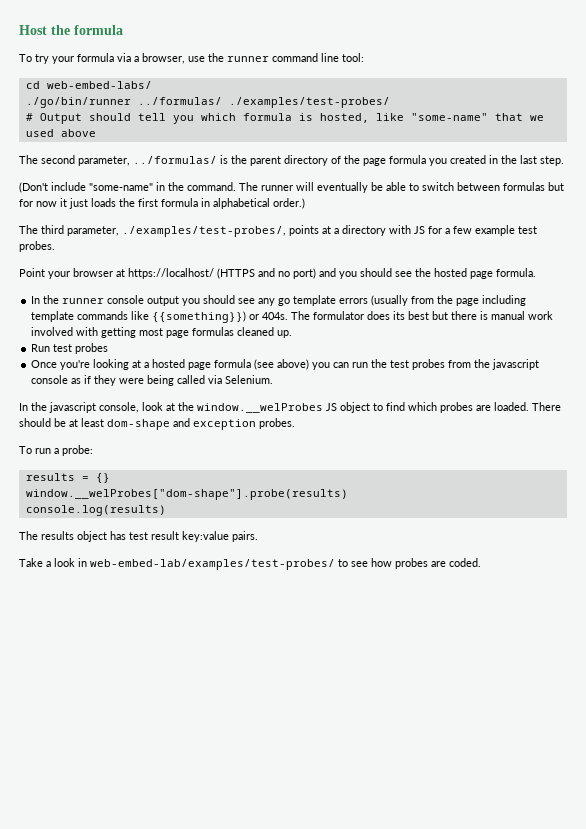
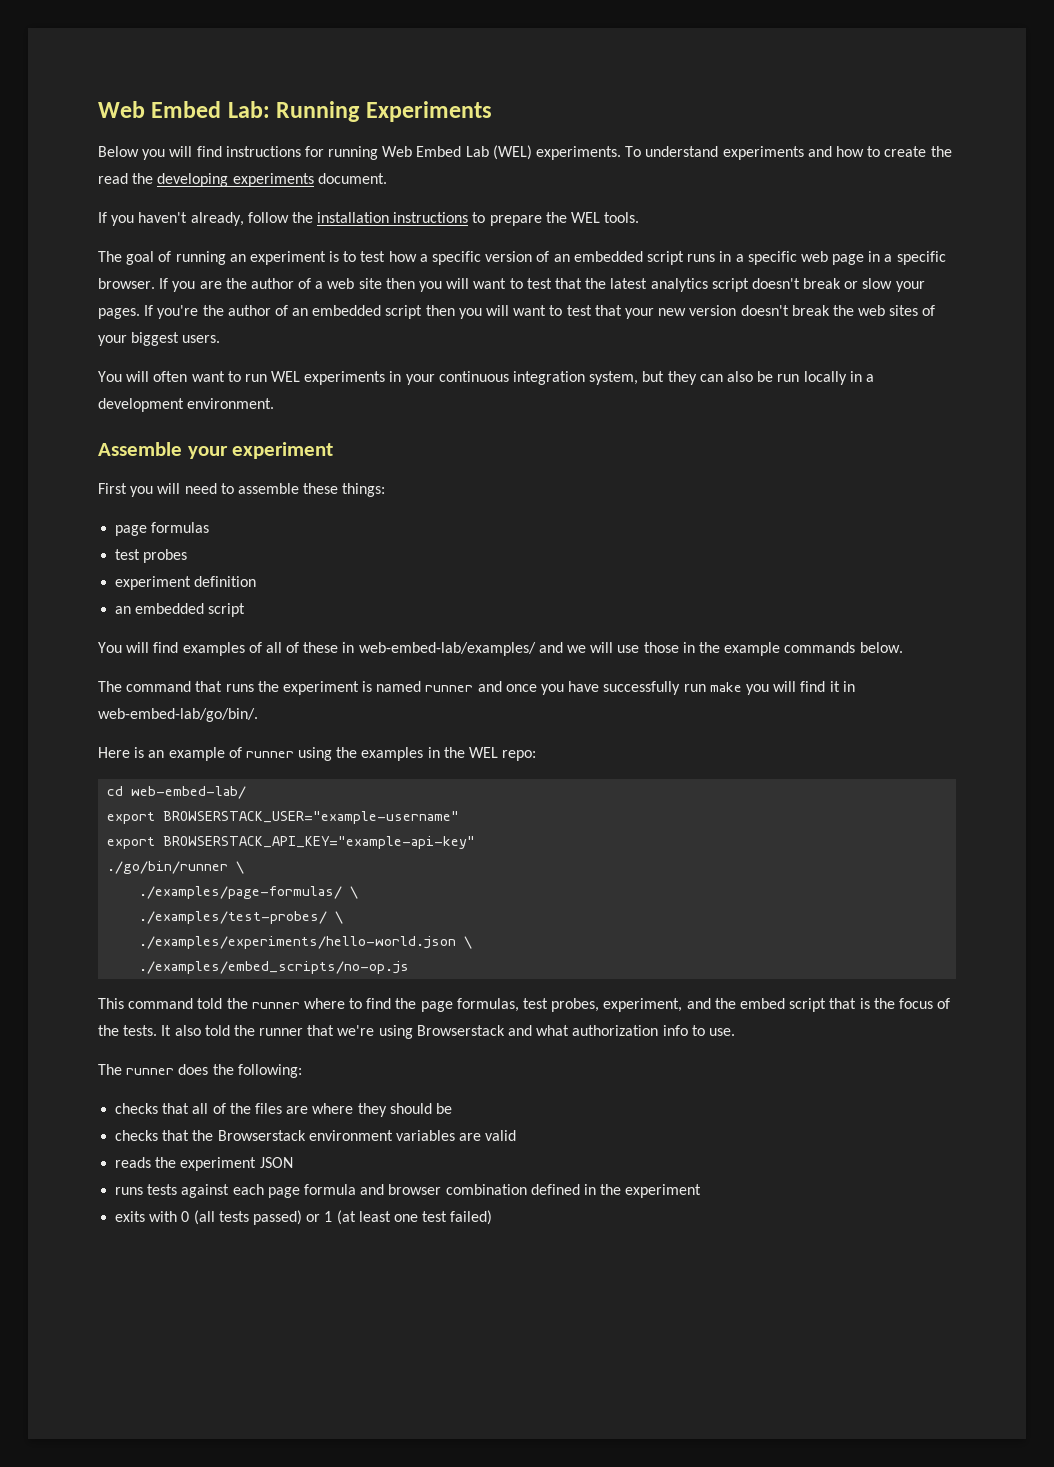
- Host the formula
- To try your formula via a browser, use the runner command line tool:
- cd web-embed-labs/
- ./go/bin/runner ../formulas/ ./examples/test-probes/
- # Output should tell you which formula is hosted, like "some-name" that we used above
- The second parameter, ../formulas/ is the parent directory of the page formula you created in the last step.
- (Don't include "some-name" in the command. The runner will eventually be able to switch between formulas but for now it just loads the first formula in alphabetical order.)
- The third parameter, ./examples/test-probes/, points at a directory with JS for a few example test probes.
- Point your browser at https://localhost/ (HTTPS and no port) and you should see the hosted page formula.
- In the runner console output you should see any go template errors (usually from the page including template commands like {{something}}) or 404s. The formulator does its best but there is manual work involved with getting most page formulas cleaned up.
- Run test probes
+ Web Embed Lab: Running Experiments
+ Below you will find instructions for running Web Embed Lab (WEL) experiments. To understand experiments and how to create the read the developing experiments document.
+ If you haven't already, follow the installation instructions to prepare the WEL tools.
+ The goal of running an experiment is to test how a specific version of an embedded script runs in a specific web page in a specific browser. If you are the author of a web site then you will want to test that the latest analytics script doesn't break or slow your pages. If you're the author of an embedded script then you will want to test that your new version doesn't break the web sites of your biggest users.
+ You will often want to run WEL experiments in your continuous integration system, but they can also be run locally in a development environment.
+ Assemble your experiment
+ First you will need to assemble these things:
+ page formulas
+ test probes
- Once you're looking at a hosted page formula (see above) you can run the test probes from the javascript console as if they were being called via Selenium.
- In the javascript console, look at the window.__welProbes JS object to find which probes are loaded. There should be at least dom-shape and exception probes.
- To run a probe:
- results = {}
- window.__welProbes["dom-shape"].probe(results)
- console.log(results)
- The results object has test result key:value pairs.
- Take a look in web-embed-lab/examples/test-probes/ to see how probes are coded.
+ experiment definition
+ an embedded script
+ You will find examples of all of these in web-embed-lab/examples/ and we will use those in the example commands below.
+ The command that runs the experiment is named runner and once you have successfully run make you will find it in web-embed-lab/go/bin/.
+ Here is an example of runner using the examples in the WEL repo:
+ cd web-embed-lab/
+ export BROWSERSTACK_USER="example-username"
+ export BROWSERSTACK_API_KEY="example-api-key"
+ ./go/bin/runner \
+ ./examples/page-formulas/ \
+ ./examples/test-probes/ \
+ ./examples/experiments/hello-world.json \
+ ./examples/embed_scripts/no-op.js
+ This command told the runner where to find the page formulas, test probes, experiment, and the embed script that is the focus of the tests. It also told the runner that we're using Browserstack and what authorization info to use.
+ The runner does the following:
+ checks that all of the files are where they should be
+ checks that the Browserstack environment variables are valid
+ reads the experiment JSON
+ runs tests against each page formula and browser combination defined in the experiment
+ exits with 0 (all tests passed) or 1 (at least one test failed)

